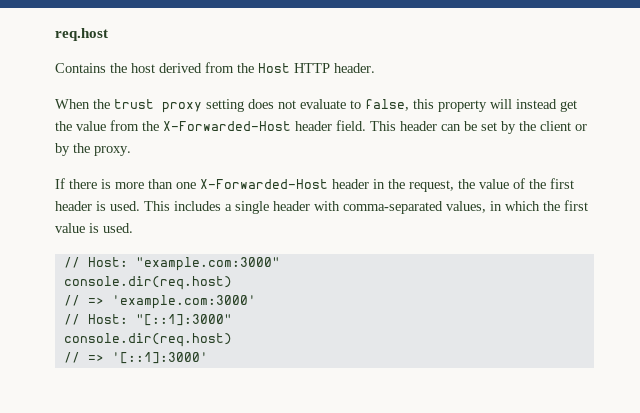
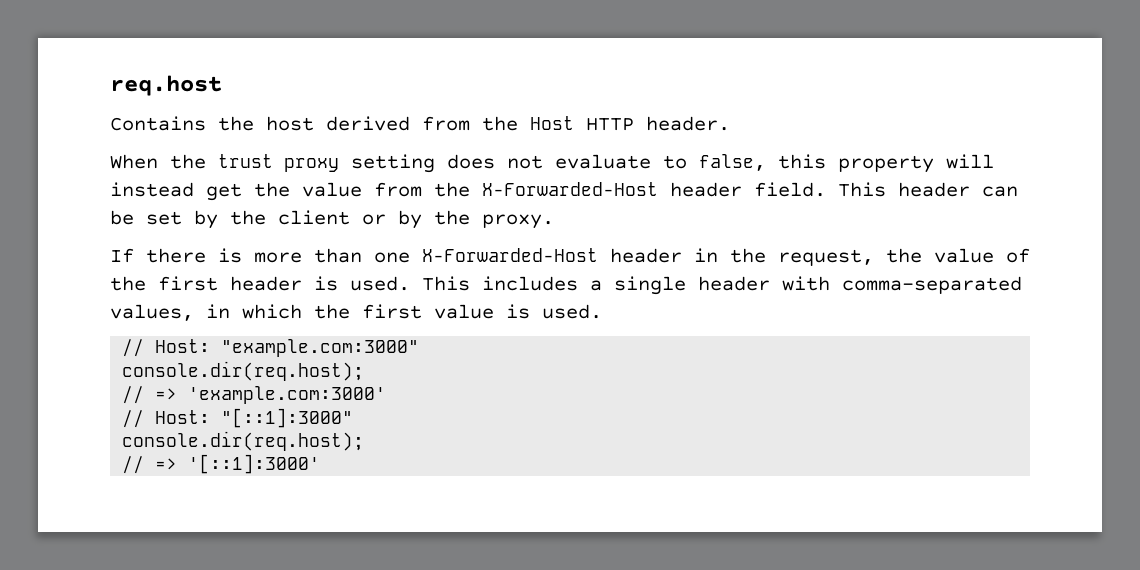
  // Host: "example.com:3000"
- console.dir(req.host)
+ console.dir(req.host);
  // Host: "[::1]:3000"
- console.dir(req.host)
+ console.dir(req.host);

